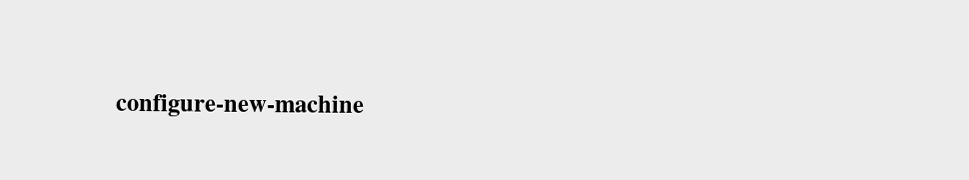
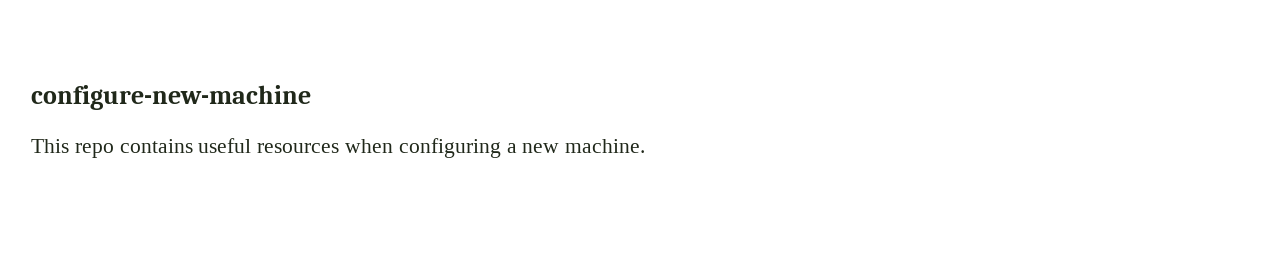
+ This repo contains useful resources when configuring a new machine.

